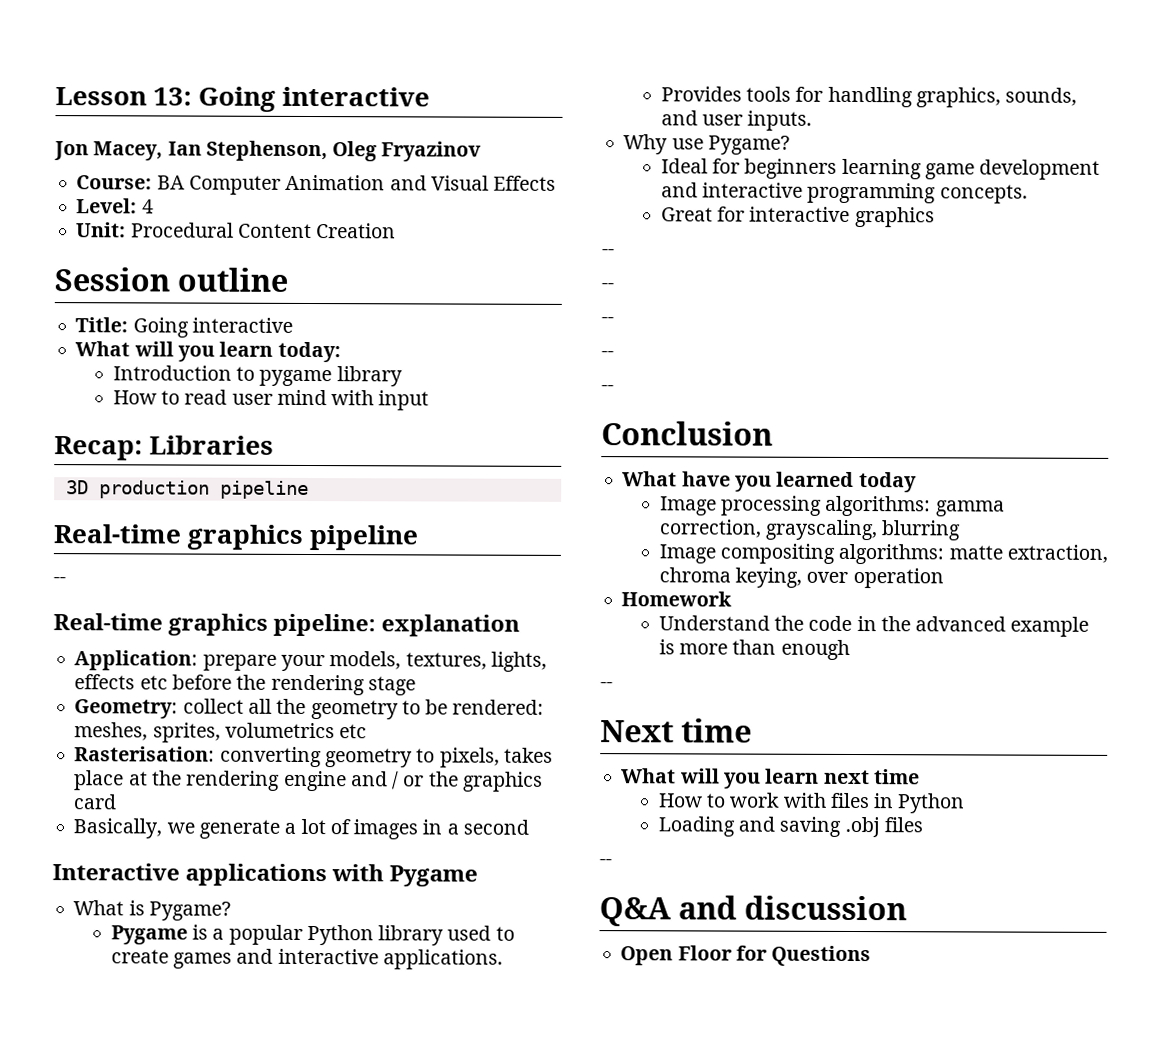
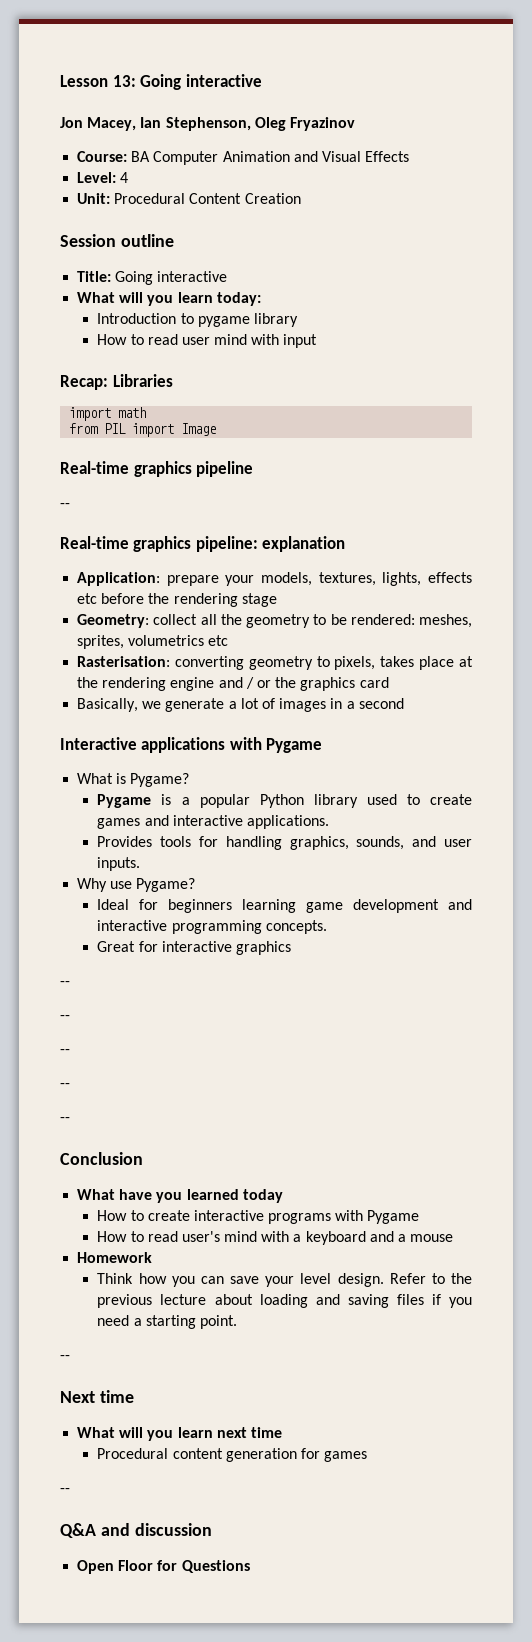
- 3D production pipeline
+ import math
+ from PIL import Image
- Image processing algorithms: gamma correction, grayscaling, blurring
- Image compositing algorithms: matte extraction, chroma keying, over operation
+ How to create interactive programs with Pygame
+ How to read user's mind with a keyboard and a mouse
  Homework
- Understand the code in the advanced example is more than enough
+ Think how you can save your level design. Refer to the previous lecture about loading and saving files if you need a starting point.
- How to work with files in Python
- Loading and saving .obj files
+ Procedural content generation for games

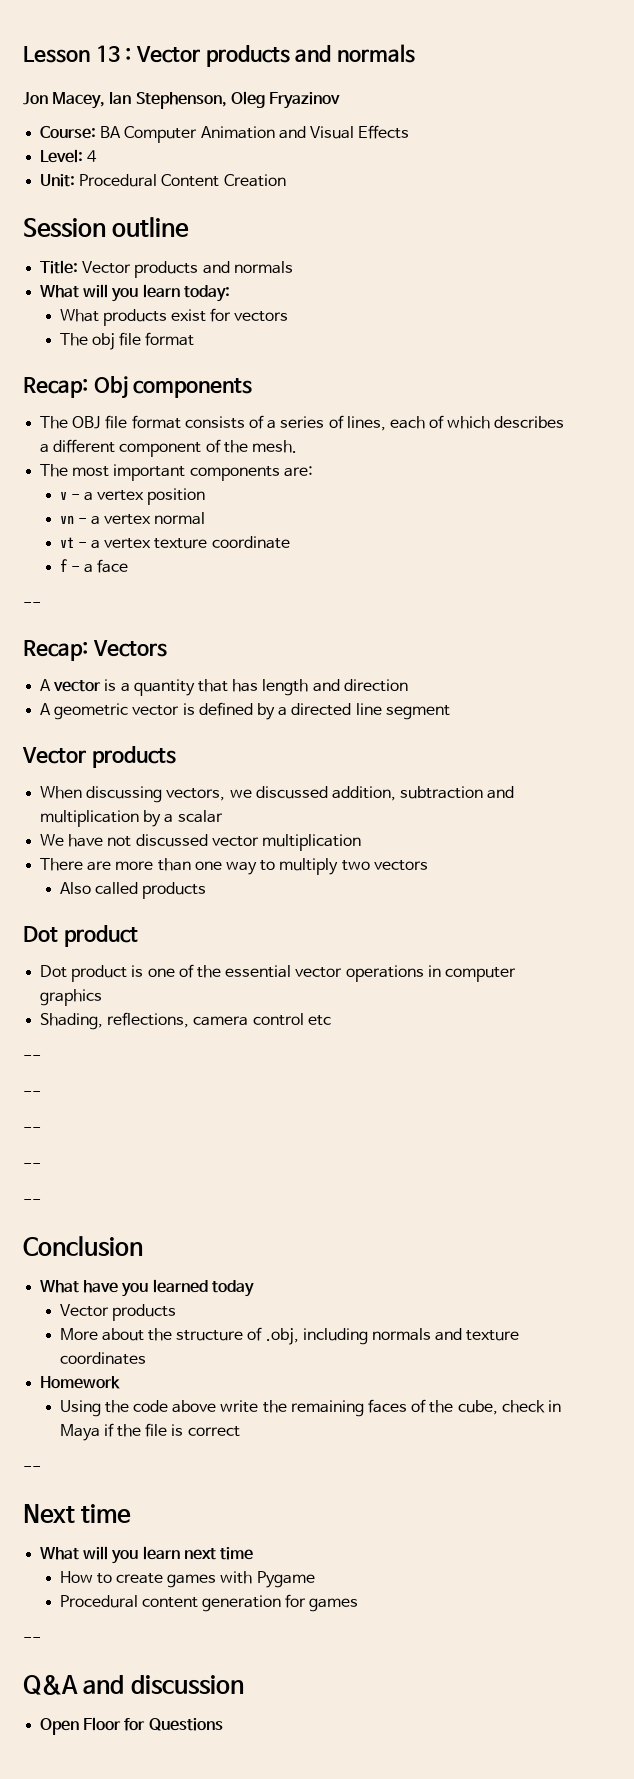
- Lesson 13: Going interactive
+ Lesson 13 : Vector products and normals
- Title: Going interactive
+ Title: Vector products and normals
- Introduction to pygame library
- How to read user mind with input
- Recap: Libraries
- import math
- from PIL import Image
- Real-time graphics pipeline
+ What products exist for vectors
+ The obj file format
+ Recap: Obj components
+ The OBJ file format consists of a series of lines, each of which describes a different component of the mesh.
+ The most important components are:
+ v - a vertex position
+ vn - a vertex normal
+ vt - a vertex texture coordinate
+ f - a face
  --
- Real-time graphics pipeline: explanation
- Application: prepare your models, textures, lights, effects etc before the rendering stage
- Geometry: collect all the geometry to be rendered: meshes, sprites, volumetrics etc
- Rasterisation: converting geometry to pixels, takes place at the rendering engine and / or the graphics card
- Basically, we generate a lot of images in a second
- Interactive applications with Pygame
- What is Pygame?
- Pygame is a popular Python library used to create games and interactive applications.
- Provides tools for handling graphics, sounds, and user inputs.
- Why use Pygame?
- Ideal for beginners learning game development and interactive programming concepts.
- Great for interactive graphics
+ Recap: Vectors
+ A vector is a quantity that has length and direction
+ A geometric vector is defined by a directed line segment
+ Vector products
+ When discussing vectors, we discussed addition, subtraction and multiplication by a scalar
+ We have not discussed vector multiplication
+ There are more than one way to multiply two vectors
+ Also called products
+ Dot product
+ Dot product is one of the essential vector operations in computer graphics
+ Shading, reflections, camera control etc
  What have you learned today
- How to create interactive programs with Pygame
- How to read user's mind with a keyboard and a mouse
+ Vector products
+ More about the structure of .obj, including normals and texture coordinates
  Homework
- Think how you can save your level design. Refer to the previous lecture about loading and saving files if you need a starting point.
+ Using the code above write the remaining faces of the cube, check in Maya if the file is correct
+ How to create games with Pygame

